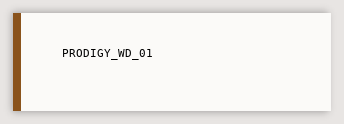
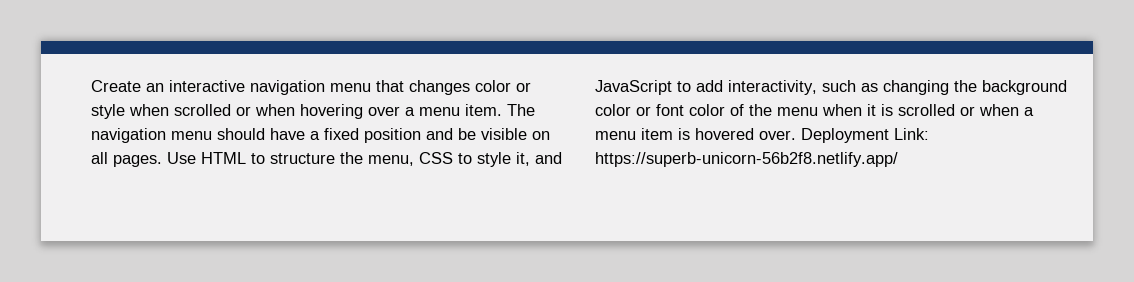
- PRODIGY_WD_01
+ Create an interactive navigation menu that changes color or style when scrolled or when hovering over a menu item. The navigation menu should have a fixed position and be visible on all pages. Use HTML to structure the menu, CSS to style it, and JavaScript to add interactivity, such as changing the background color or font color of the menu when it is scrolled or when a menu item is hovered over. Deployment Link: https://superb-unicorn-56b2f8.netlify.app/

